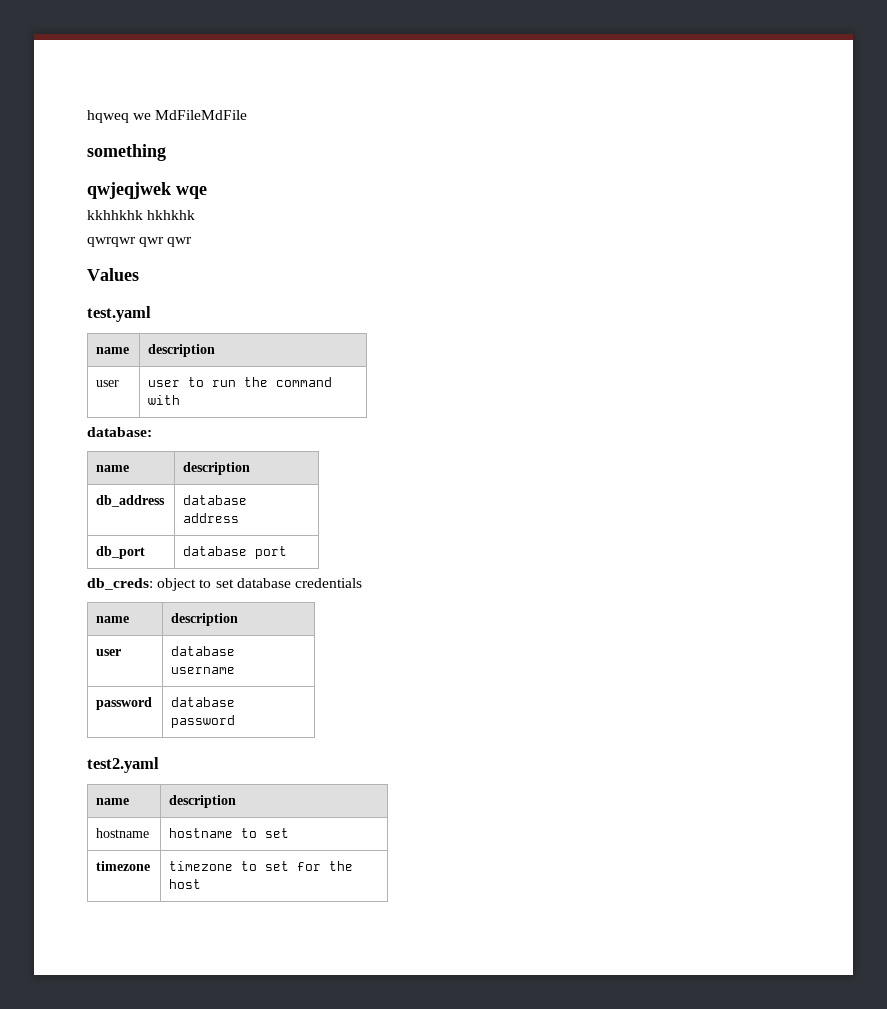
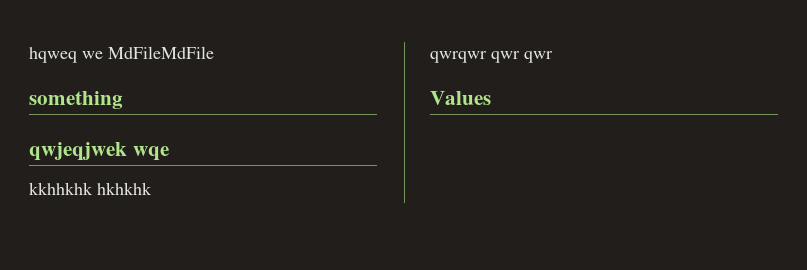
- test.yaml
- name | description
- user | user to run the command with
- database:
- name | description
- db_address | database address
- db_port | database port
- db_creds: object to set database credentials
- name | description
- user | database username
- password | database password
- test2.yaml
- name | description
- hostname | hostname to set
- timezone | timezone to set for the host

